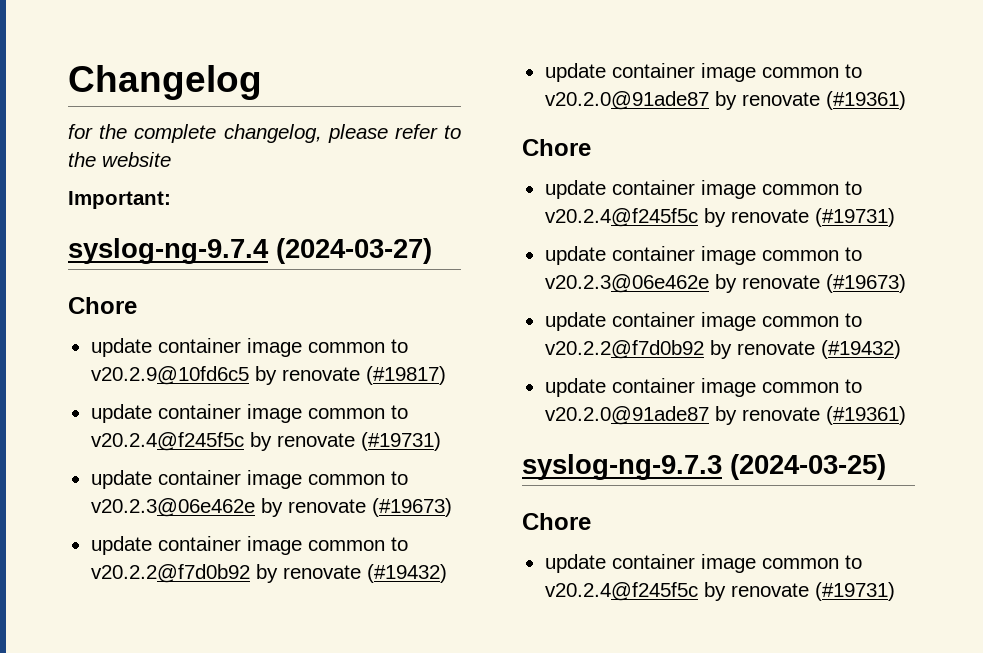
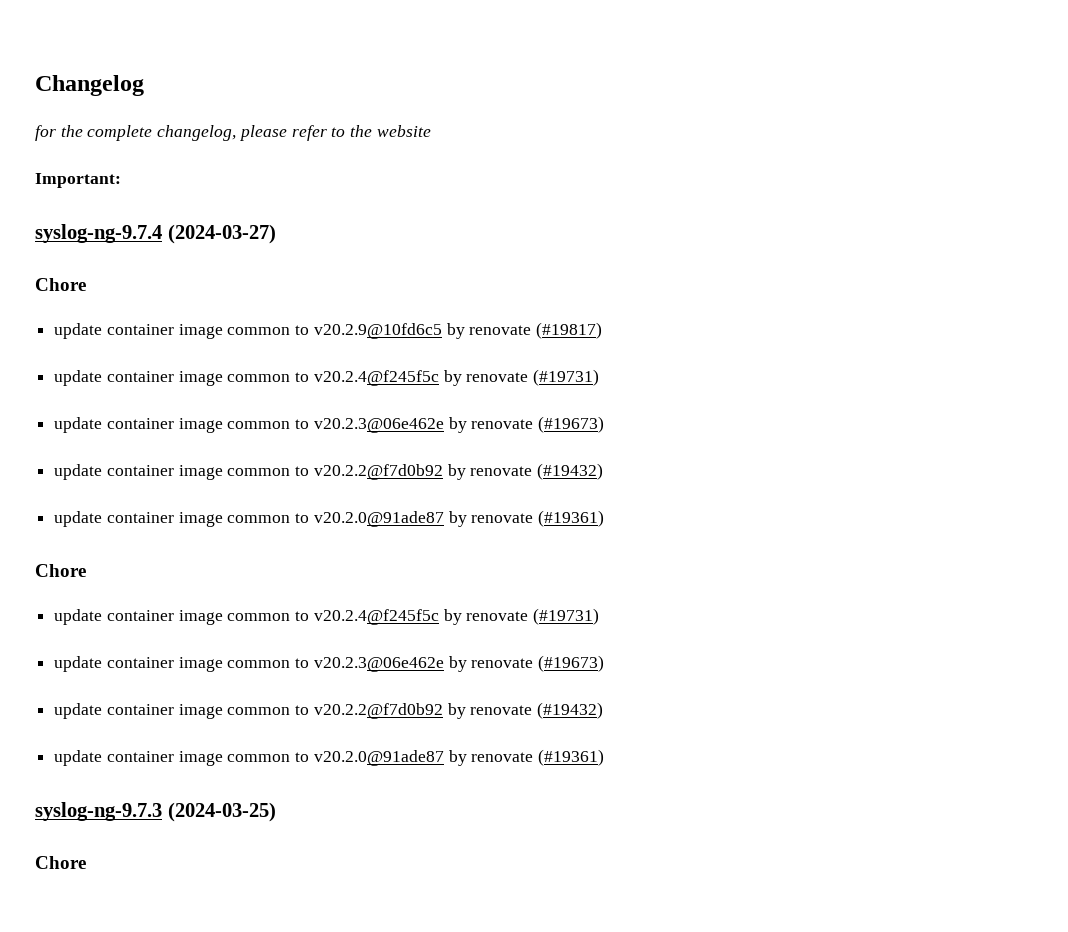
  syslog-ng-9.7.3 (2024-03-25)
  Chore
- update container image common to v20.2.4@f245f5c by renovate (#19731)

